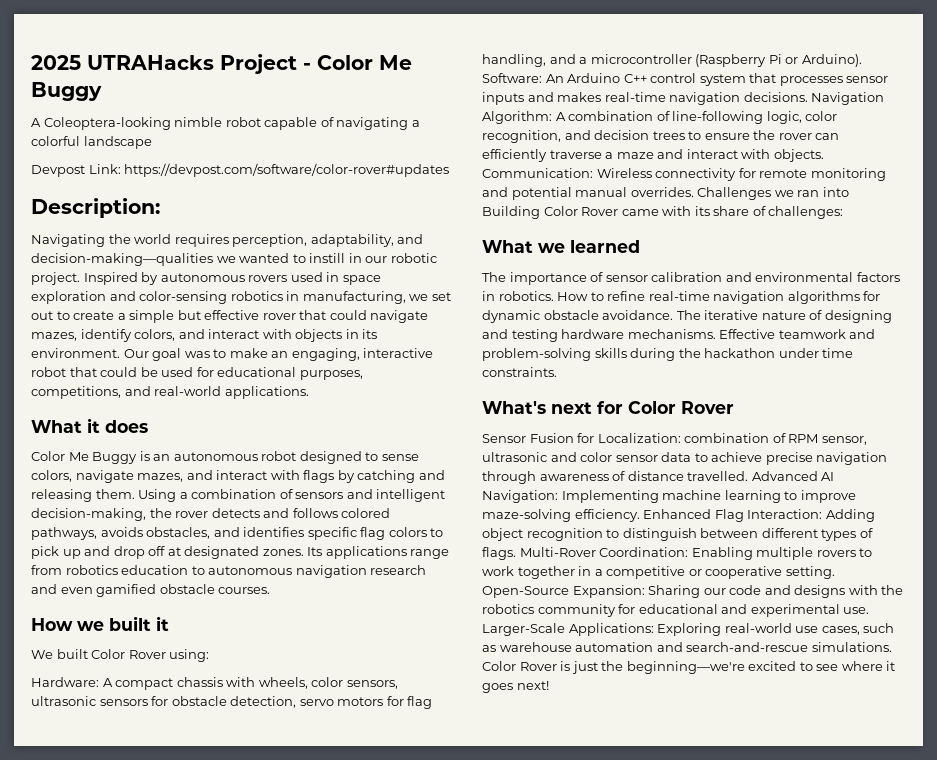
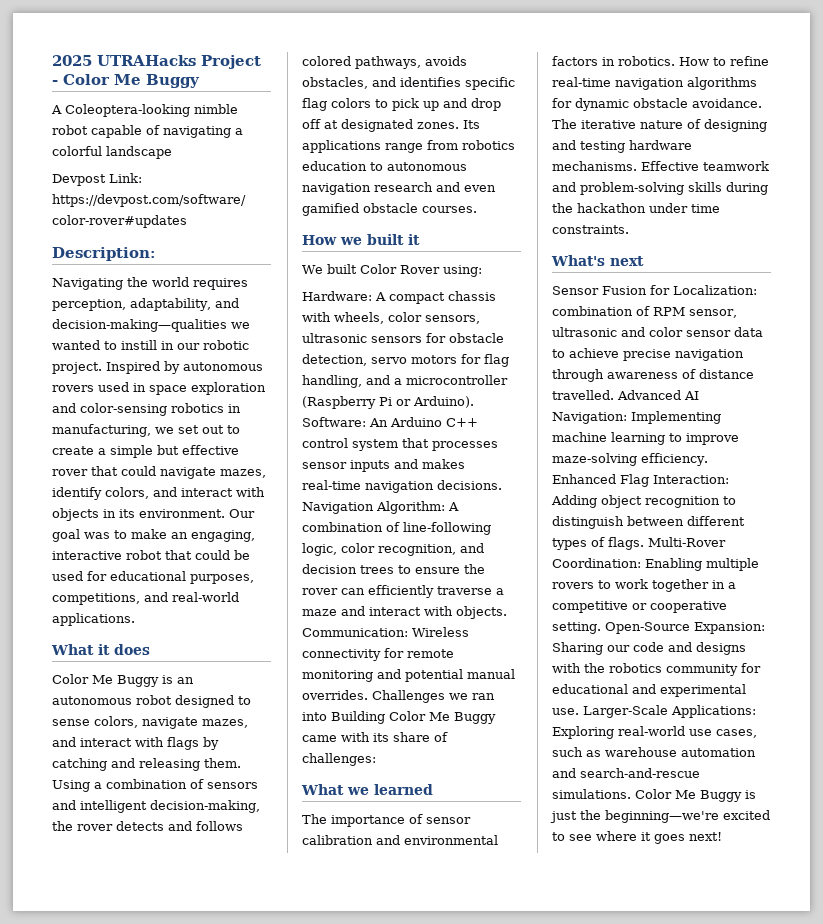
- Challenges we ran into Building Color Rover came with its share of challenges:
+ Challenges we ran into Building Color Me Buggy came with its share of challenges:
- What's next for Color Rover
+ What's next
- Color Rover is just the beginning—we're excited to see where it goes next!
+ Color Me Buggy is just the beginning—we're excited to see where it goes next!

